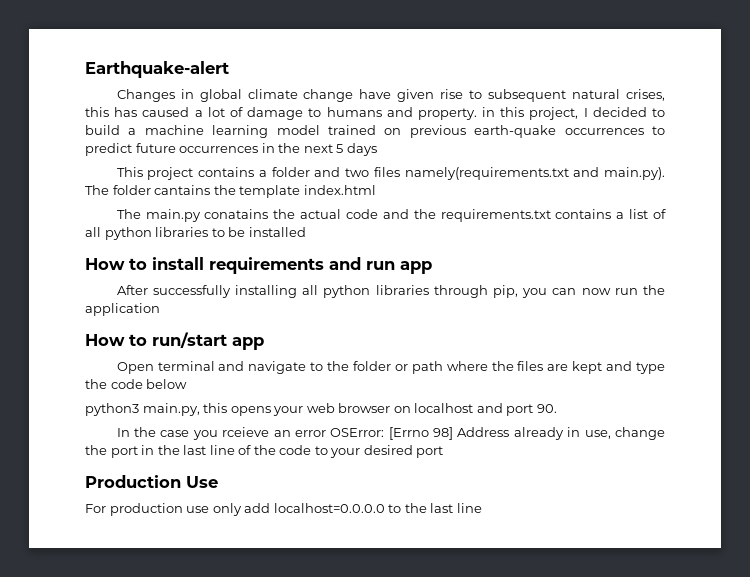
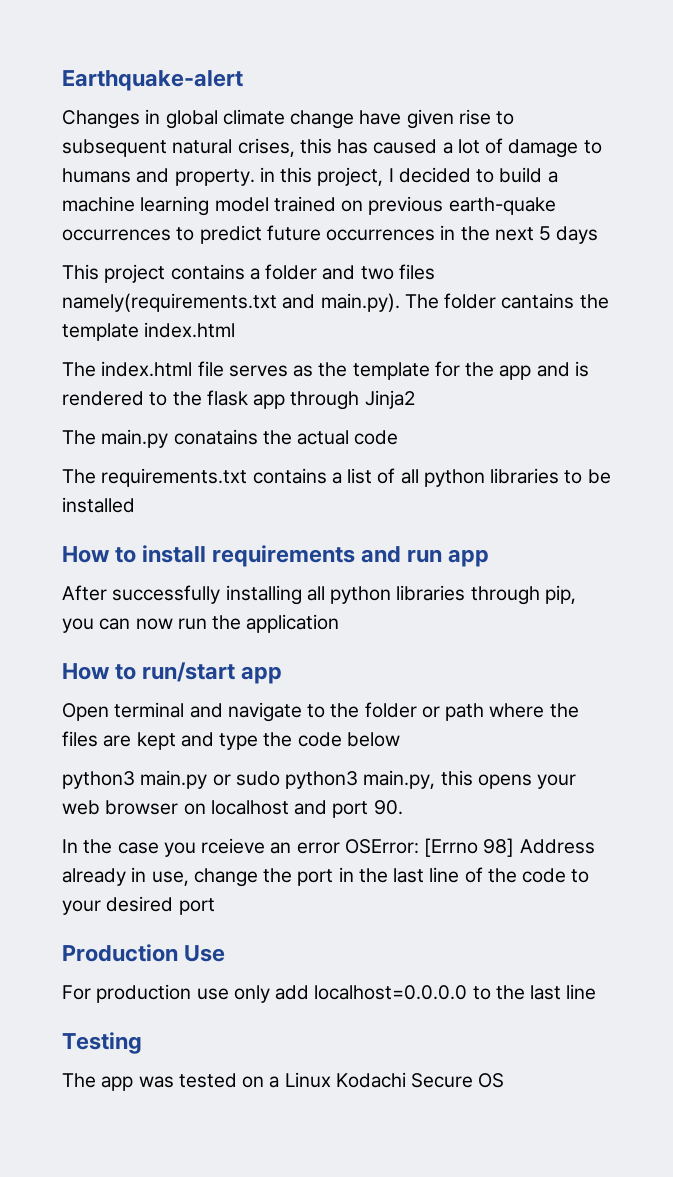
+ The index.html file serves as the template for the app and is rendered to the flask app through Jinja2
- The main.py conatains the actual code and the requirements.txt contains a list of all python libraries to be installed
+ The main.py conatains the actual code
+ The requirements.txt contains a list of all python libraries to be installed
- python3 main.py, this opens your web browser on localhost and port 90.
+ python3 main.py or sudo python3 main.py, this opens your web browser on localhost and port 90.
+ Testing
+ The app was tested on a Linux Kodachi Secure OS

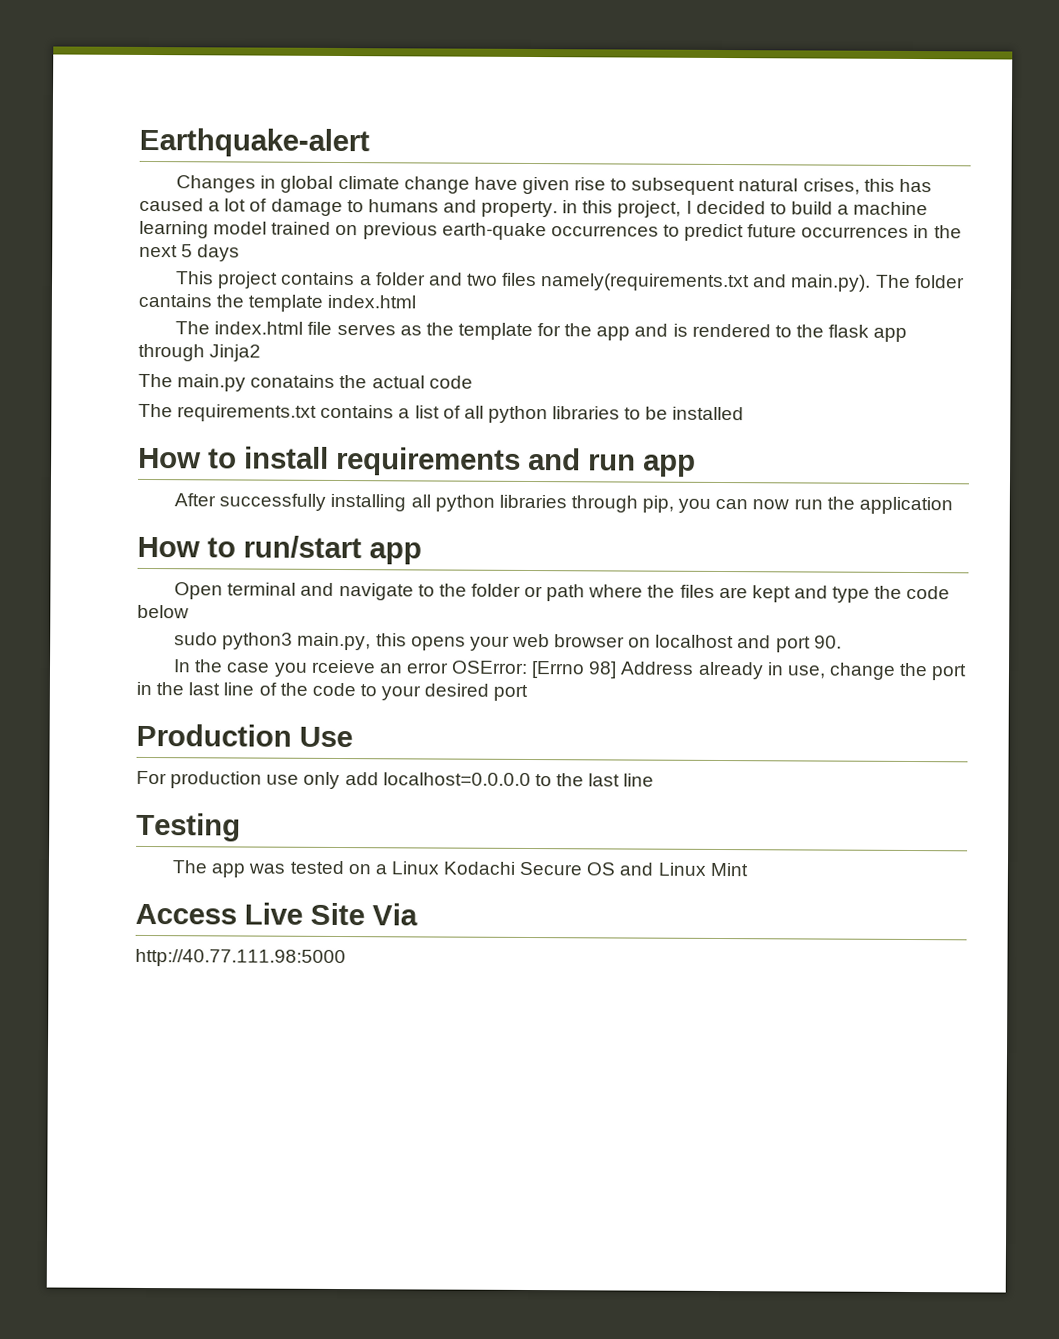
- python3 main.py or sudo python3 main.py, this opens your web browser on localhost and port 90.
+ sudo python3 main.py, this opens your web browser on localhost and port 90.
- The app was tested on a Linux Kodachi Secure OS
+ The app was tested on a Linux Kodachi Secure OS and Linux Mint
+ Access Live Site Via
+ http://40.77.111.98:5000

